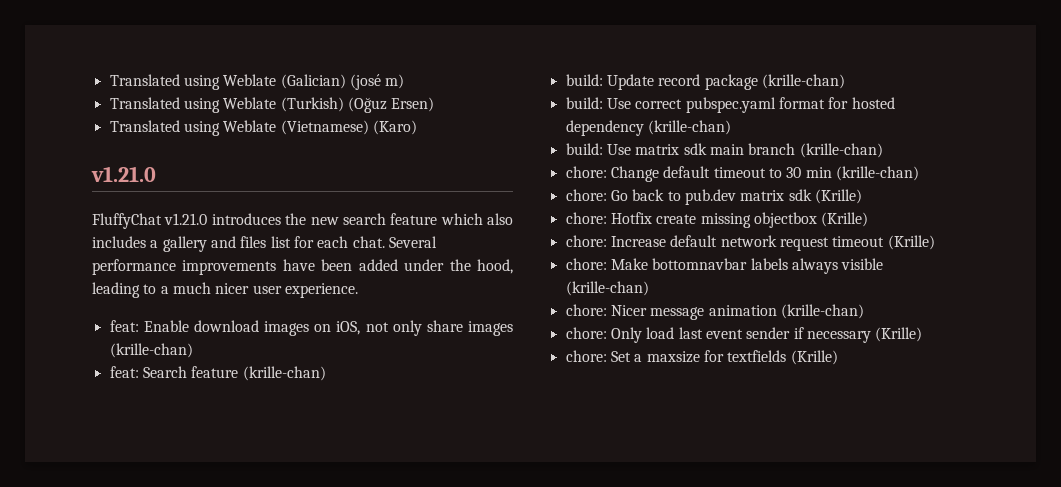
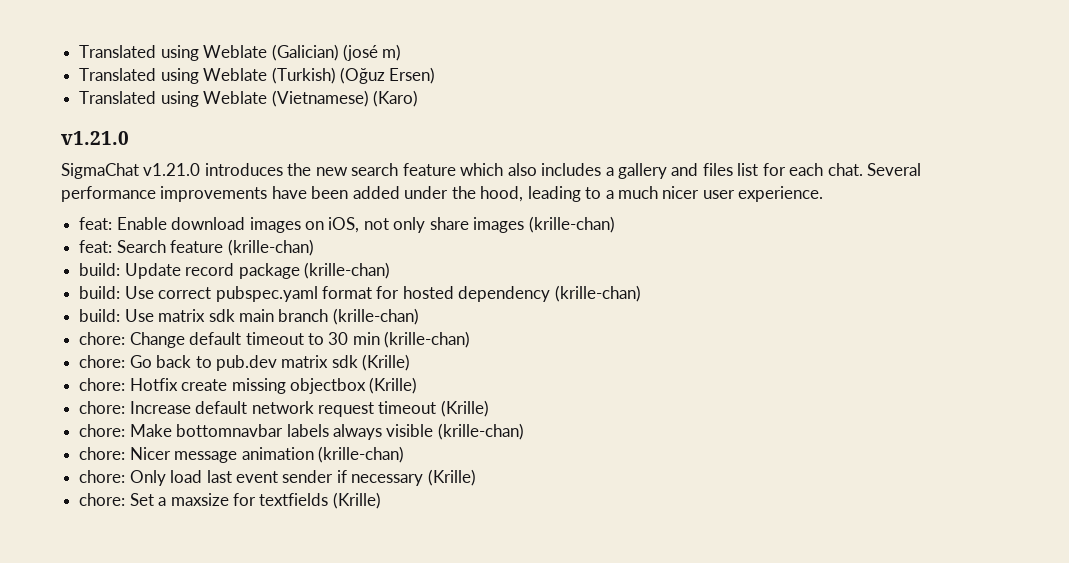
- FluffyChat v1.21.0 introduces the new search feature which also includes a gallery and files list for each chat.
+ SigmaChat v1.21.0 introduces the new search feature which also includes a gallery and files list for each chat.

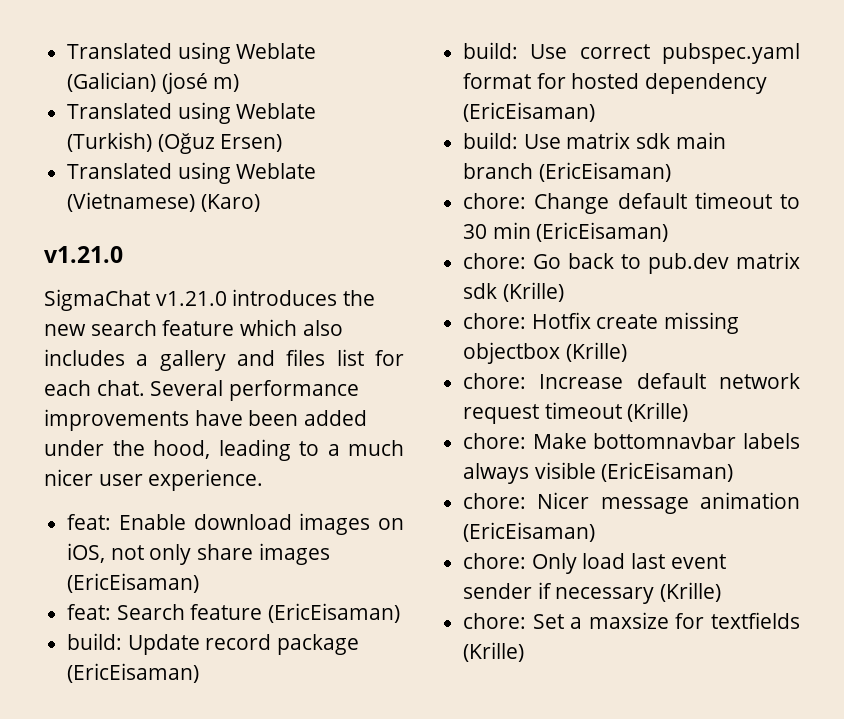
- feat: Enable download images on iOS, not only share images (krille-chan)
+ feat: Enable download images on iOS, not only share images (EricEisaman)
- feat: Search feature (krille-chan)
+ feat: Search feature (EricEisaman)
- build: Update record package (krille-chan)
+ build: Update record package (EricEisaman)
- build: Use correct pubspec.yaml format for hosted dependency (krille-chan)
+ build: Use correct pubspec.yaml format for hosted dependency (EricEisaman)
- build: Use matrix sdk main branch (krille-chan)
+ build: Use matrix sdk main branch (EricEisaman)
- chore: Change default timeout to 30 min (krille-chan)
+ chore: Change default timeout to 30 min (EricEisaman)
- chore: Make bottomnavbar labels always visible (krille-chan)
+ chore: Make bottomnavbar labels always visible (EricEisaman)
- chore: Nicer message animation (krille-chan)
+ chore: Nicer message animation (EricEisaman)

